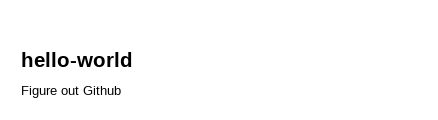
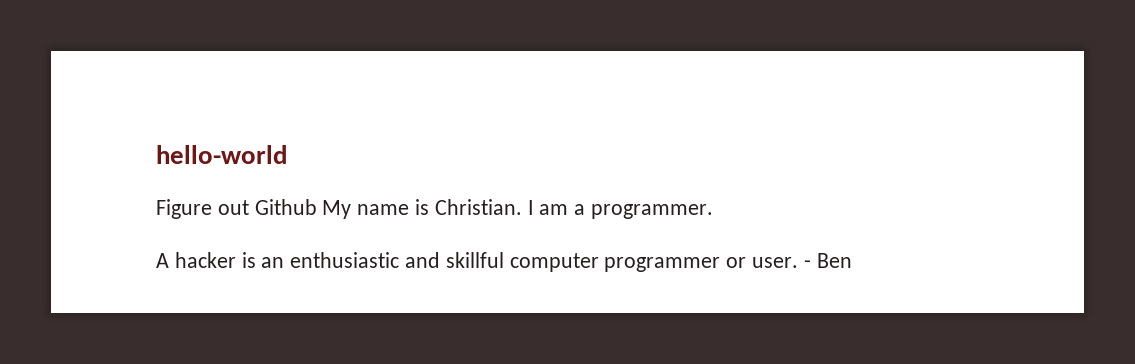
- Figure out Github
+ Figure out Github My name is Christian. I am a programmer.
+ A hacker is an enthusiastic and skillful computer programmer or user. - Ben

